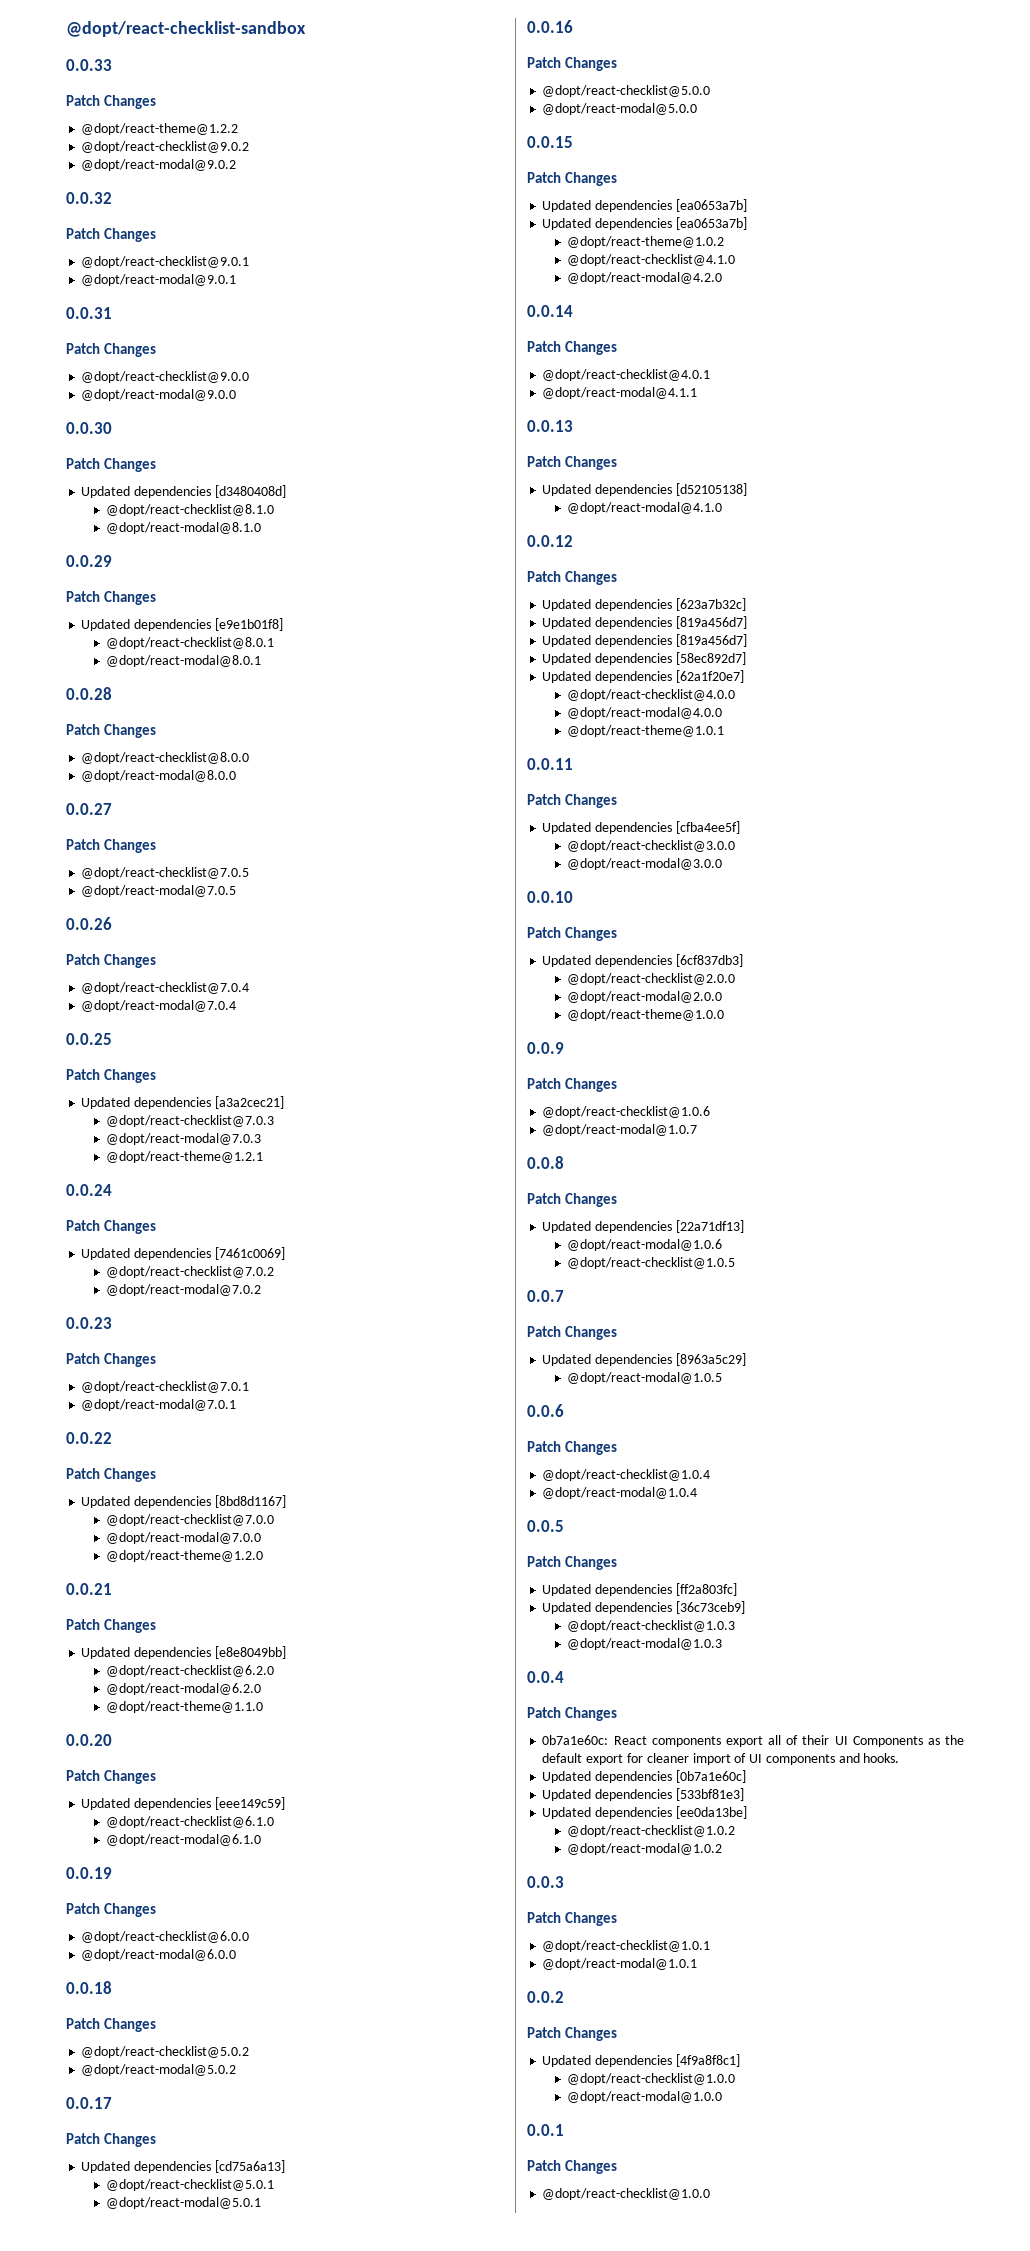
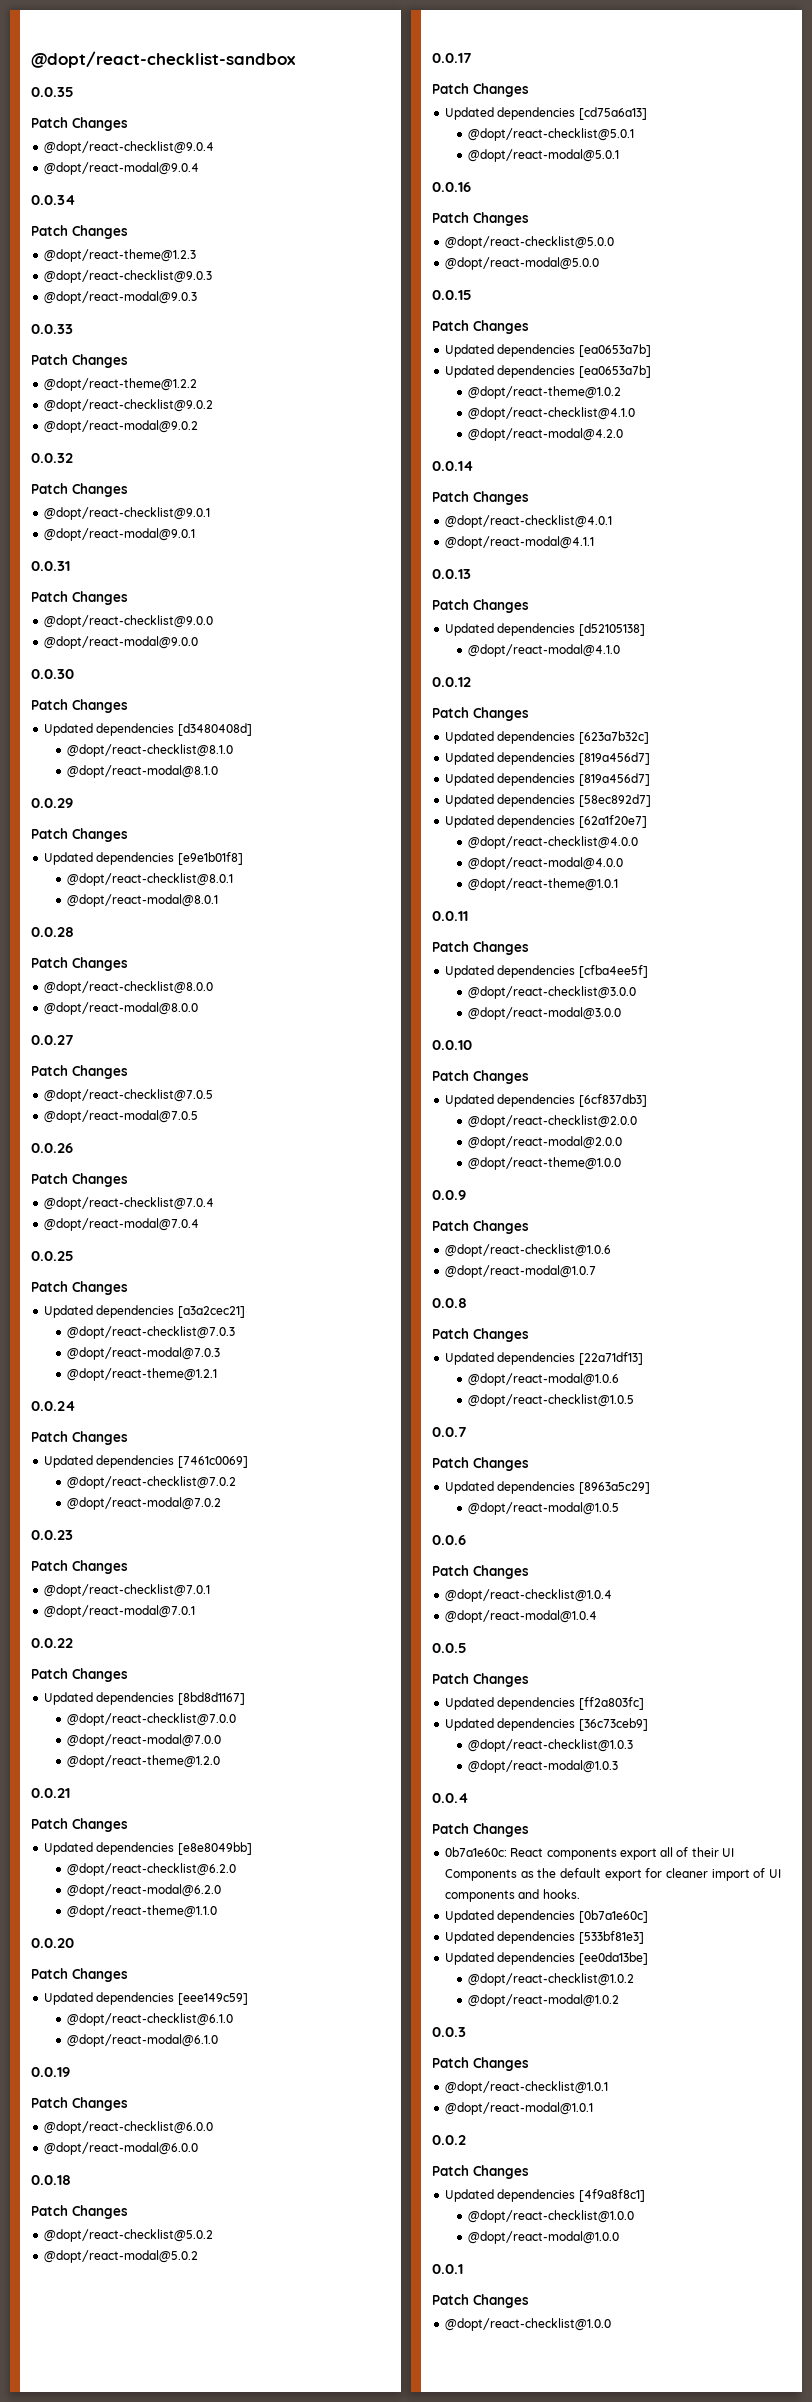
+ 0.0.35
+ Patch Changes
+ @dopt/react-checklist@9.0.4
+ @dopt/react-modal@9.0.4
+ 0.0.34
+ Patch Changes
+ @dopt/react-theme@1.2.3
+ @dopt/react-checklist@9.0.3
+ @dopt/react-modal@9.0.3

